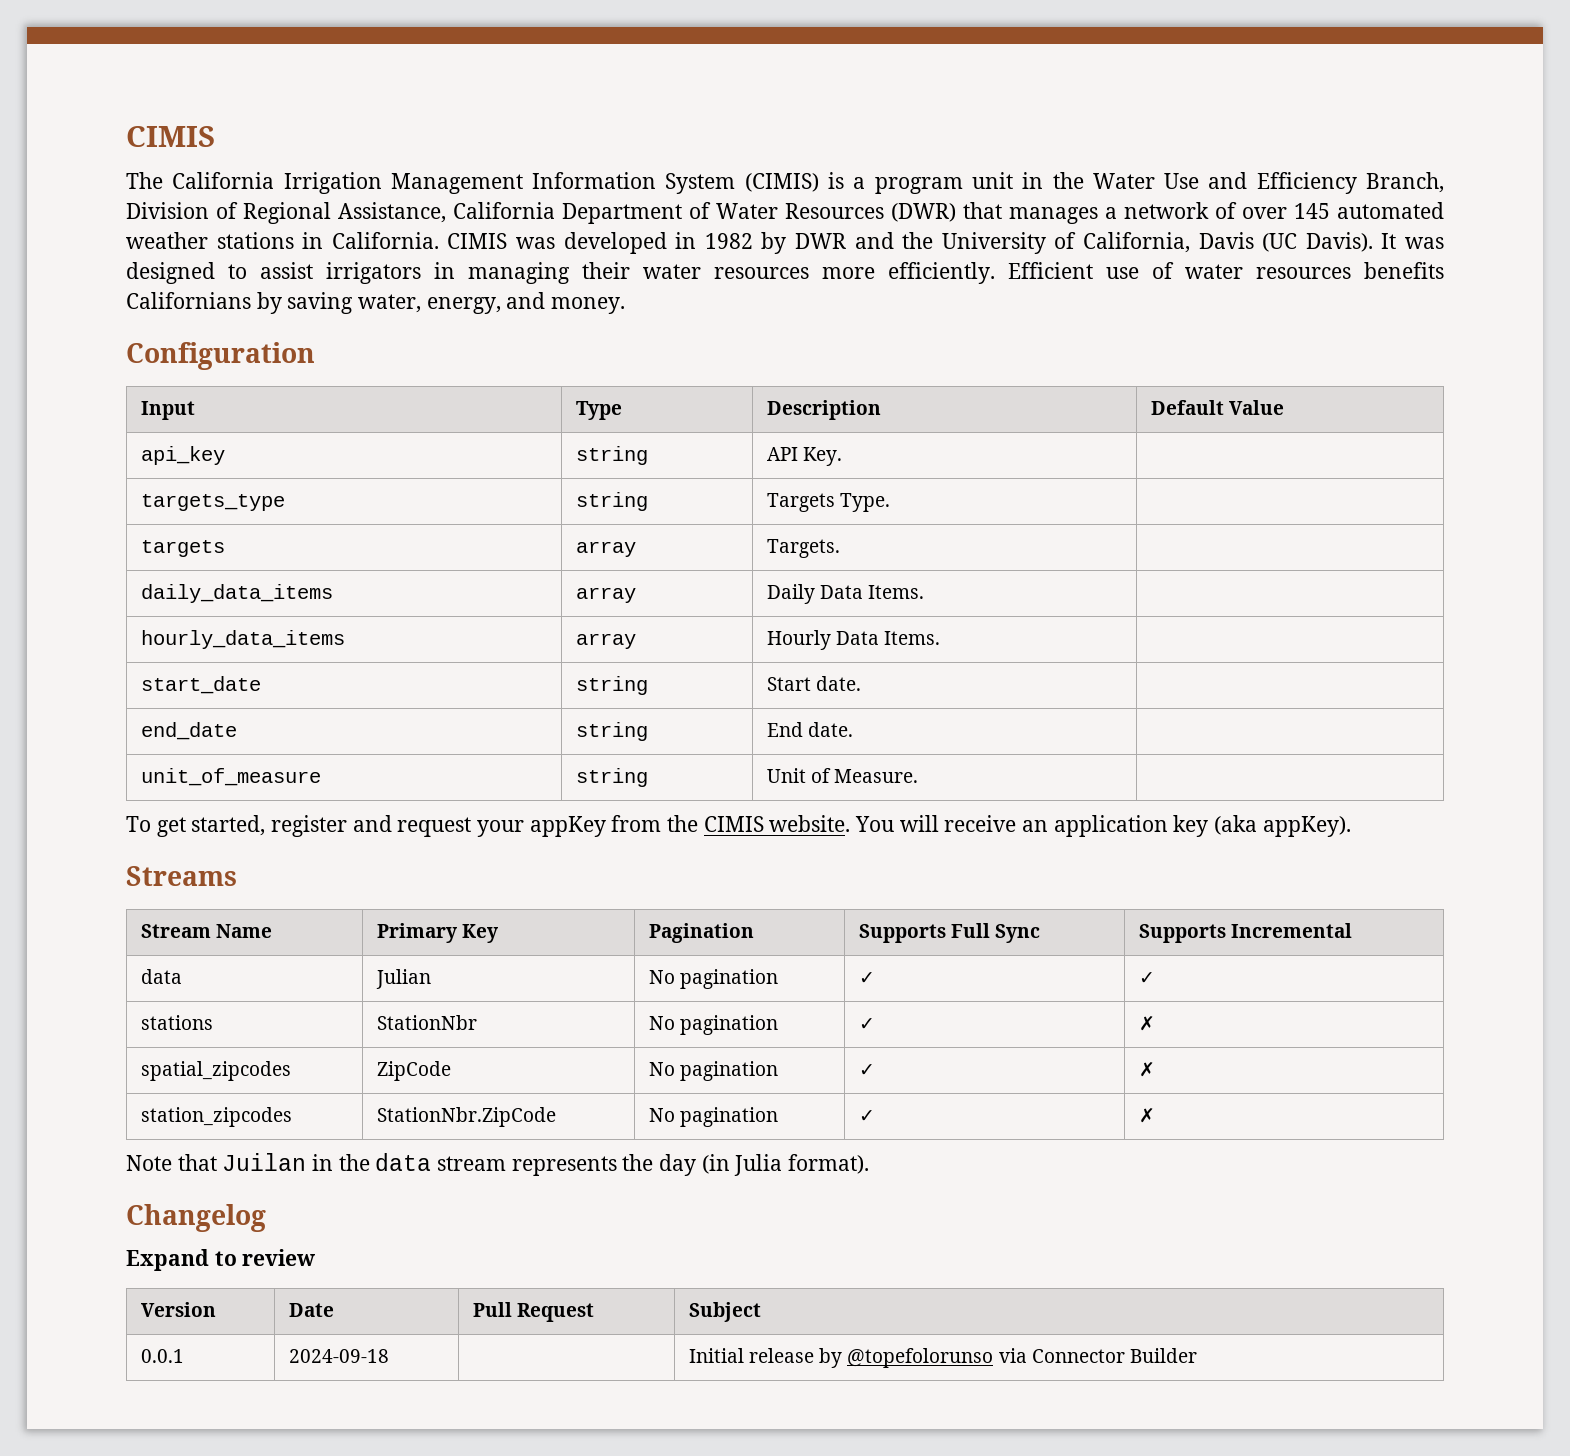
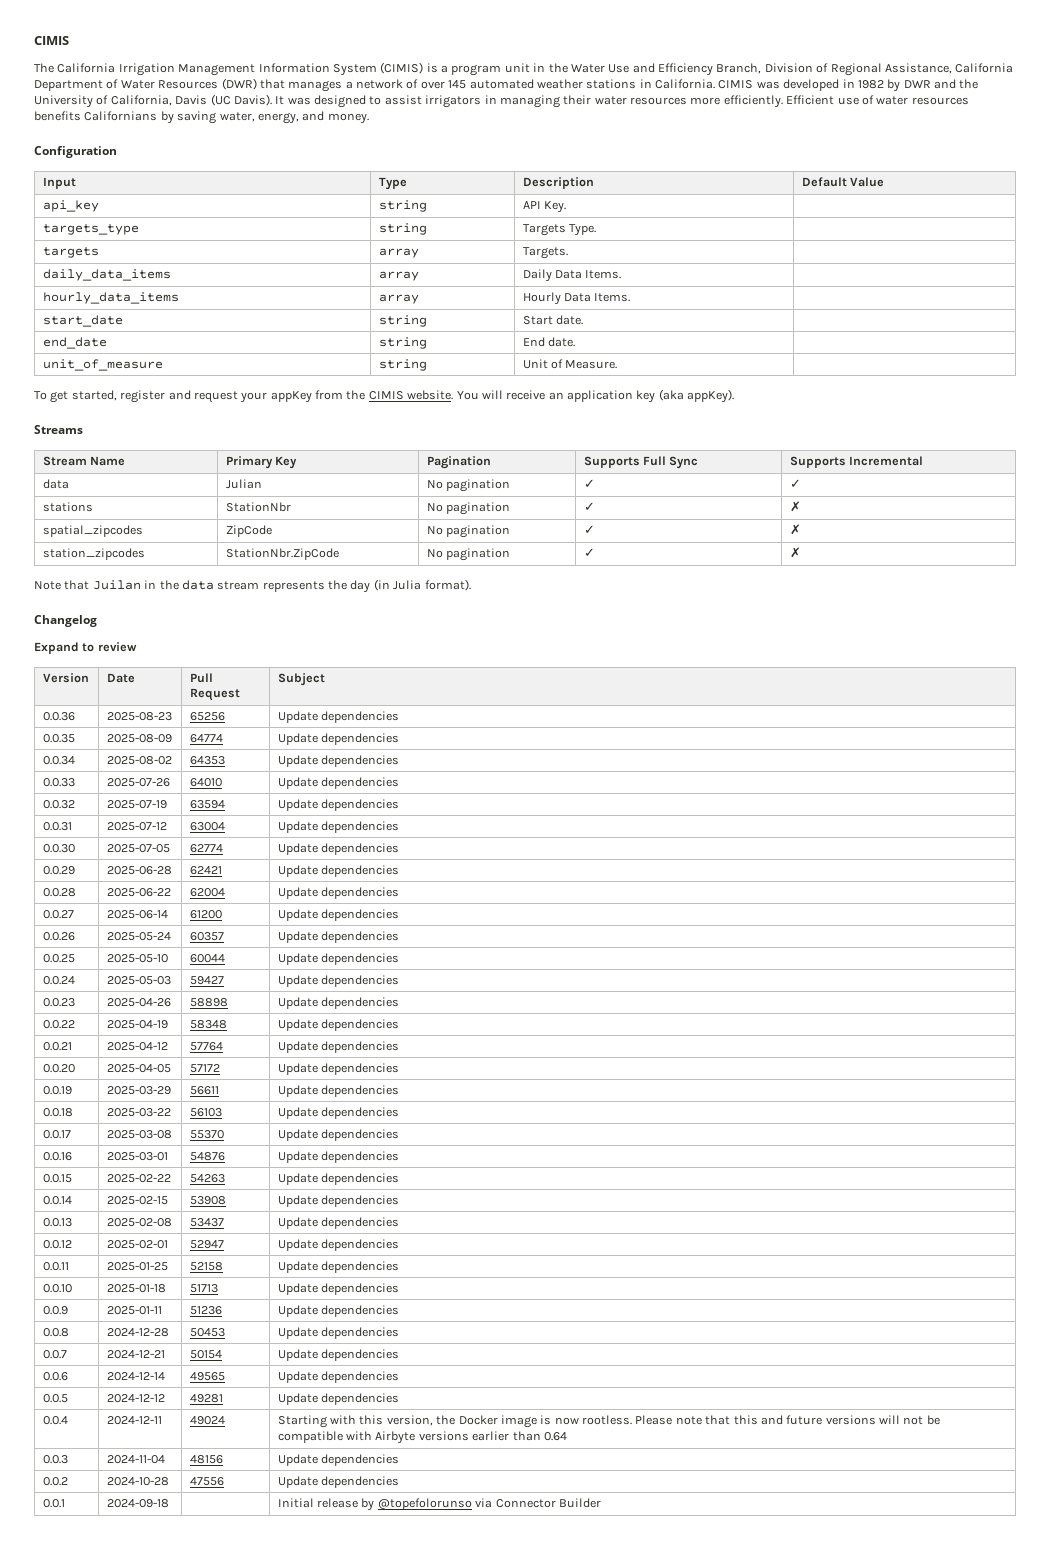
+ 0.0.36 | 2025-08-23 | 65256 | Update dependencies
+ 0.0.35 | 2025-08-09 | 64774 | Update dependencies
+ 0.0.34 | 2025-08-02 | 64353 | Update dependencies
+ 0.0.33 | 2025-07-26 | 64010 | Update dependencies
+ 0.0.32 | 2025-07-19 | 63594 | Update dependencies
+ 0.0.31 | 2025-07-12 | 63004 | Update dependencies
+ 0.0.30 | 2025-07-05 | 62774 | Update dependencies
+ 0.0.29 | 2025-06-28 | 62421 | Update dependencies
+ 0.0.28 | 2025-06-22 | 62004 | Update dependencies
+ 0.0.27 | 2025-06-14 | 61200 | Update dependencies
+ 0.0.26 | 2025-05-24 | 60357 | Update dependencies
+ 0.0.25 | 2025-05-10 | 60044 | Update dependencies
+ 0.0.24 | 2025-05-03 | 59427 | Update dependencies
+ 0.0.23 | 2025-04-26 | 58898 | Update dependencies
+ 0.0.22 | 2025-04-19 | 58348 | Update dependencies
+ 0.0.21 | 2025-04-12 | 57764 | Update dependencies
+ 0.0.20 | 2025-04-05 | 57172 | Update dependencies
+ 0.0.19 | 2025-03-29 | 56611 | Update dependencies
+ 0.0.18 | 2025-03-22 | 56103 | Update dependencies
+ 0.0.17 | 2025-03-08 | 55370 | Update dependencies
+ 0.0.16 | 2025-03-01 | 54876 | Update dependencies
+ 0.0.15 | 2025-02-22 | 54263 | Update dependencies
+ 0.0.14 | 2025-02-15 | 53908 | Update dependencies
+ 0.0.13 | 2025-02-08 | 53437 | Update dependencies
+ 0.0.12 | 2025-02-01 | 52947 | Update dependencies
+ 0.0.11 | 2025-01-25 | 52158 | Update dependencies
+ 0.0.10 | 2025-01-18 | 51713 | Update dependencies
+ 0.0.9 | 2025-01-11 | 51236 | Update dependencies
+ 0.0.8 | 2024-12-28 | 50453 | Update dependencies
+ 0.0.7 | 2024-12-21 | 50154 | Update dependencies
+ 0.0.6 | 2024-12-14 | 49565 | Update dependencies
+ 0.0.5 | 2024-12-12 | 49281 | Update dependencies
+ 0.0.4 | 2024-12-11 | 49024 | Starting with this version, the Docker image is now rootless. Please note that this and future versions will not be compatible with Airbyte versions earlier than 0.64
+ 0.0.3 | 2024-11-04 | 48156 | Update dependencies
+ 0.0.2 | 2024-10-28 | 47556 | Update dependencies

